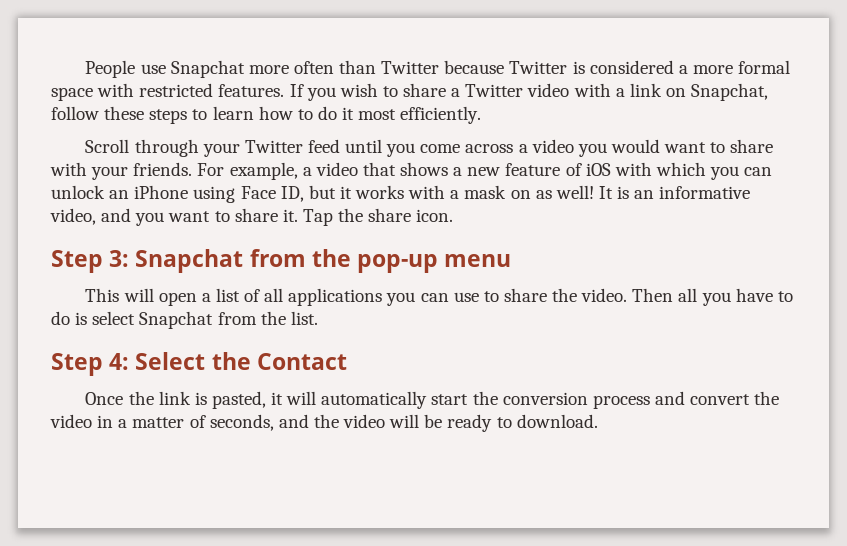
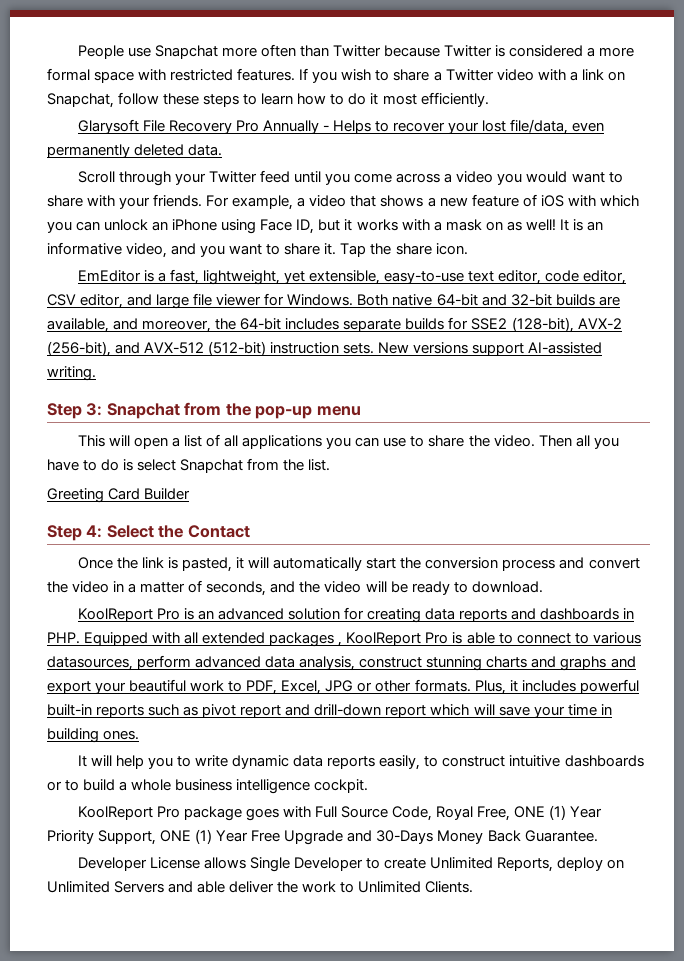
+ Glarysoft File Recovery Pro Annually - Helps to recover your lost file/data, even permanently deleted data.
+ EmEditor is a fast, lightweight, yet extensible, easy-to-use text editor, code editor, CSV editor, and large file viewer for Windows. Both native 64-bit and 32-bit builds are available, and moreover, the 64-bit includes separate builds for SSE2 (128-bit), AVX-2 (256-bit), and AVX-512 (512-bit) instruction sets. New versions support AI-assisted writing.
+ Greeting Card Builder
+ KoolReport Pro is an advanced solution for creating data reports and dashboards in PHP. Equipped with all extended packages , KoolReport Pro is able to connect to various datasources, perform advanced data analysis, construct stunning charts and graphs and export your beautiful work to PDF, Excel, JPG or other formats. Plus, it includes powerful built-in reports such as pivot report and drill-down report which will save your time in building ones.
+ It will help you to write dynamic data reports easily, to construct intuitive dashboards or to build a whole business intelligence cockpit.
+ KoolReport Pro package goes with Full Source Code, Royal Free, ONE (1) Year Priority Support, ONE (1) Year Free Upgrade and 30-Days Money Back Guarantee.
+ Developer License allows Single Developer to create Unlimited Reports, deploy on Unlimited Servers and able deliver the work to Unlimited Clients.

